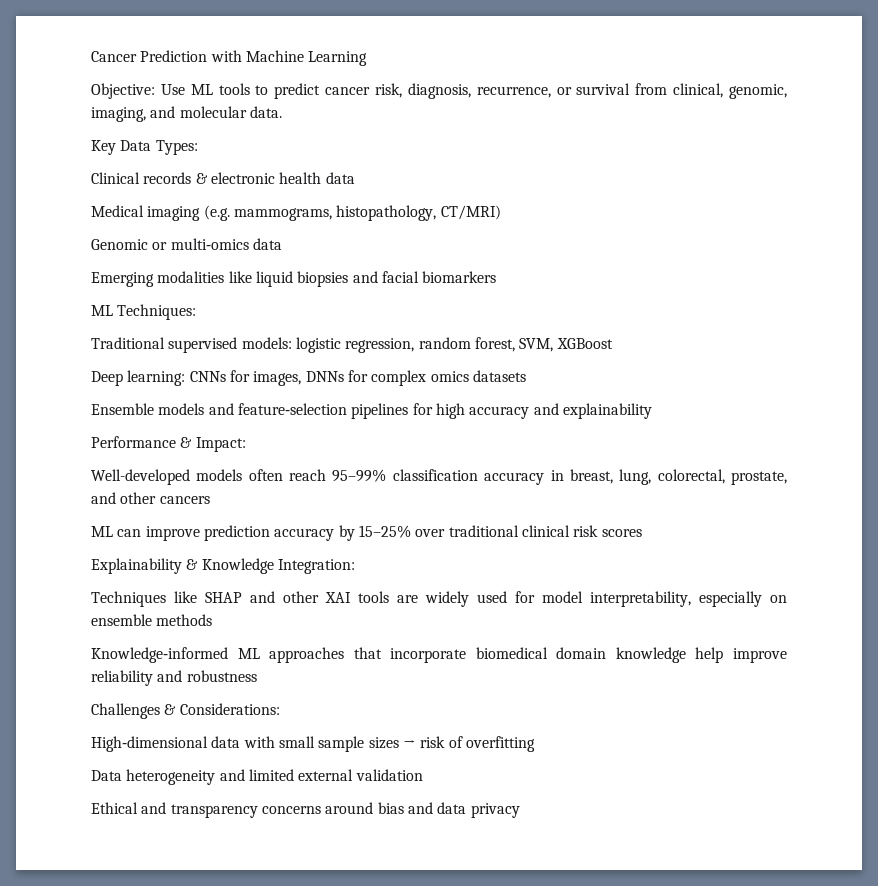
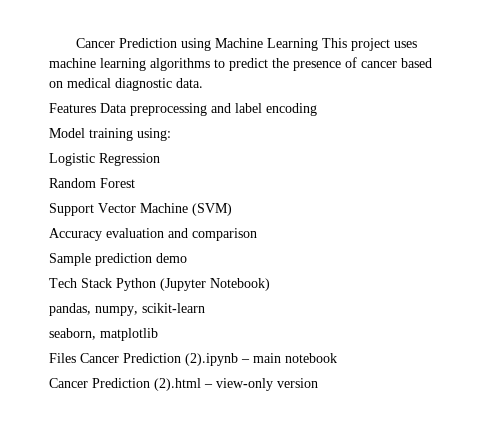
- Cancer Prediction with Machine Learning
- Objective: Use ML tools to predict cancer risk, diagnosis, recurrence, or survival from clinical, genomic, imaging, and molecular data.
- Key Data Types:
- Clinical records & electronic health data
- Medical imaging (e.g. mammograms, histopathology, CT/MRI)
- Genomic or multi‑omics data
- Emerging modalities like liquid biopsies and facial biomarkers
- ML Techniques:
- Traditional supervised models: logistic regression, random forest, SVM, XGBoost
- Deep learning: CNNs for images, DNNs for complex omics datasets
- Ensemble models and feature‑selection pipelines for high accuracy and explainability
- Performance & Impact:
- Well-developed models often reach 95–99% classification accuracy in breast, lung, colorectal, prostate, and other cancers
- ML can improve prediction accuracy by 15–25% over traditional clinical risk scores
- Explainability & Knowledge Integration:
- Techniques like SHAP and other XAI tools are widely used for model interpretability, especially on ensemble methods
- Knowledge‑informed ML approaches that incorporate biomedical domain knowledge help improve reliability and robustness
- Challenges & Considerations:
- High‑dimensional data with small sample sizes → risk of overfitting
- Data heterogeneity and limited external validation
- Ethical and transparency concerns around bias and data privacy
+ Cancer Prediction using Machine Learning This project uses machine learning algorithms to predict the presence of cancer based on medical diagnostic data.
+ Features Data preprocessing and label encoding
+ Model training using:
+ Logistic Regression
+ Random Forest
+ Support Vector Machine (SVM)
+ Accuracy evaluation and comparison
+ Sample prediction demo
+ Tech Stack Python (Jupyter Notebook)
+ pandas, numpy, scikit-learn
+ seaborn, matplotlib
+ Files Cancer Prediction (2).ipynb – main notebook
+ Cancer Prediction (2).html – view-only version

